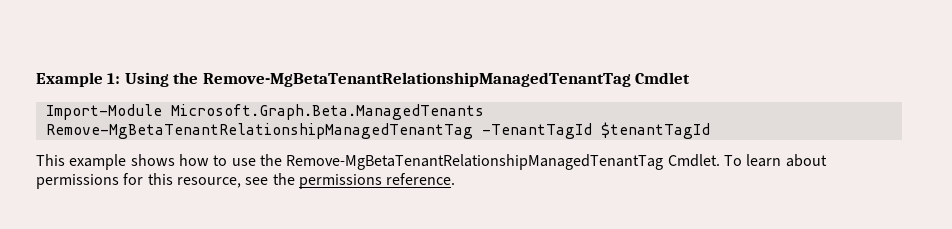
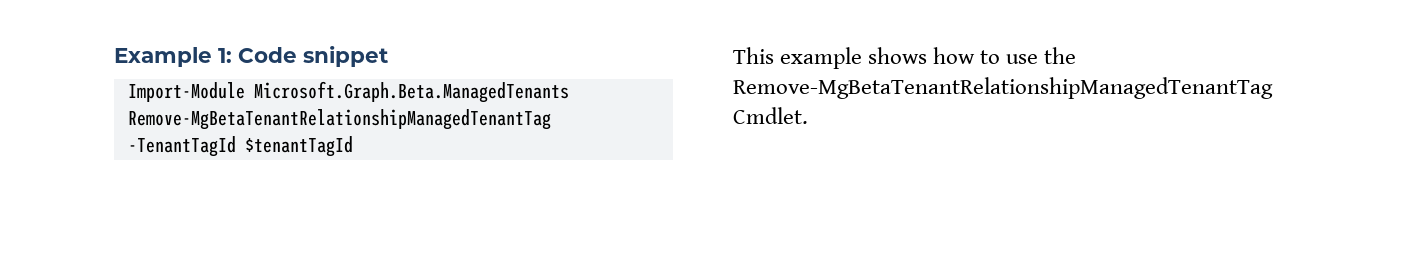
- Example 1: Using the Remove-MgBetaTenantRelationshipManagedTenantTag Cmdlet
+ Example 1: Code snippet
- To learn about permissions for this resource, see the permissions reference.

